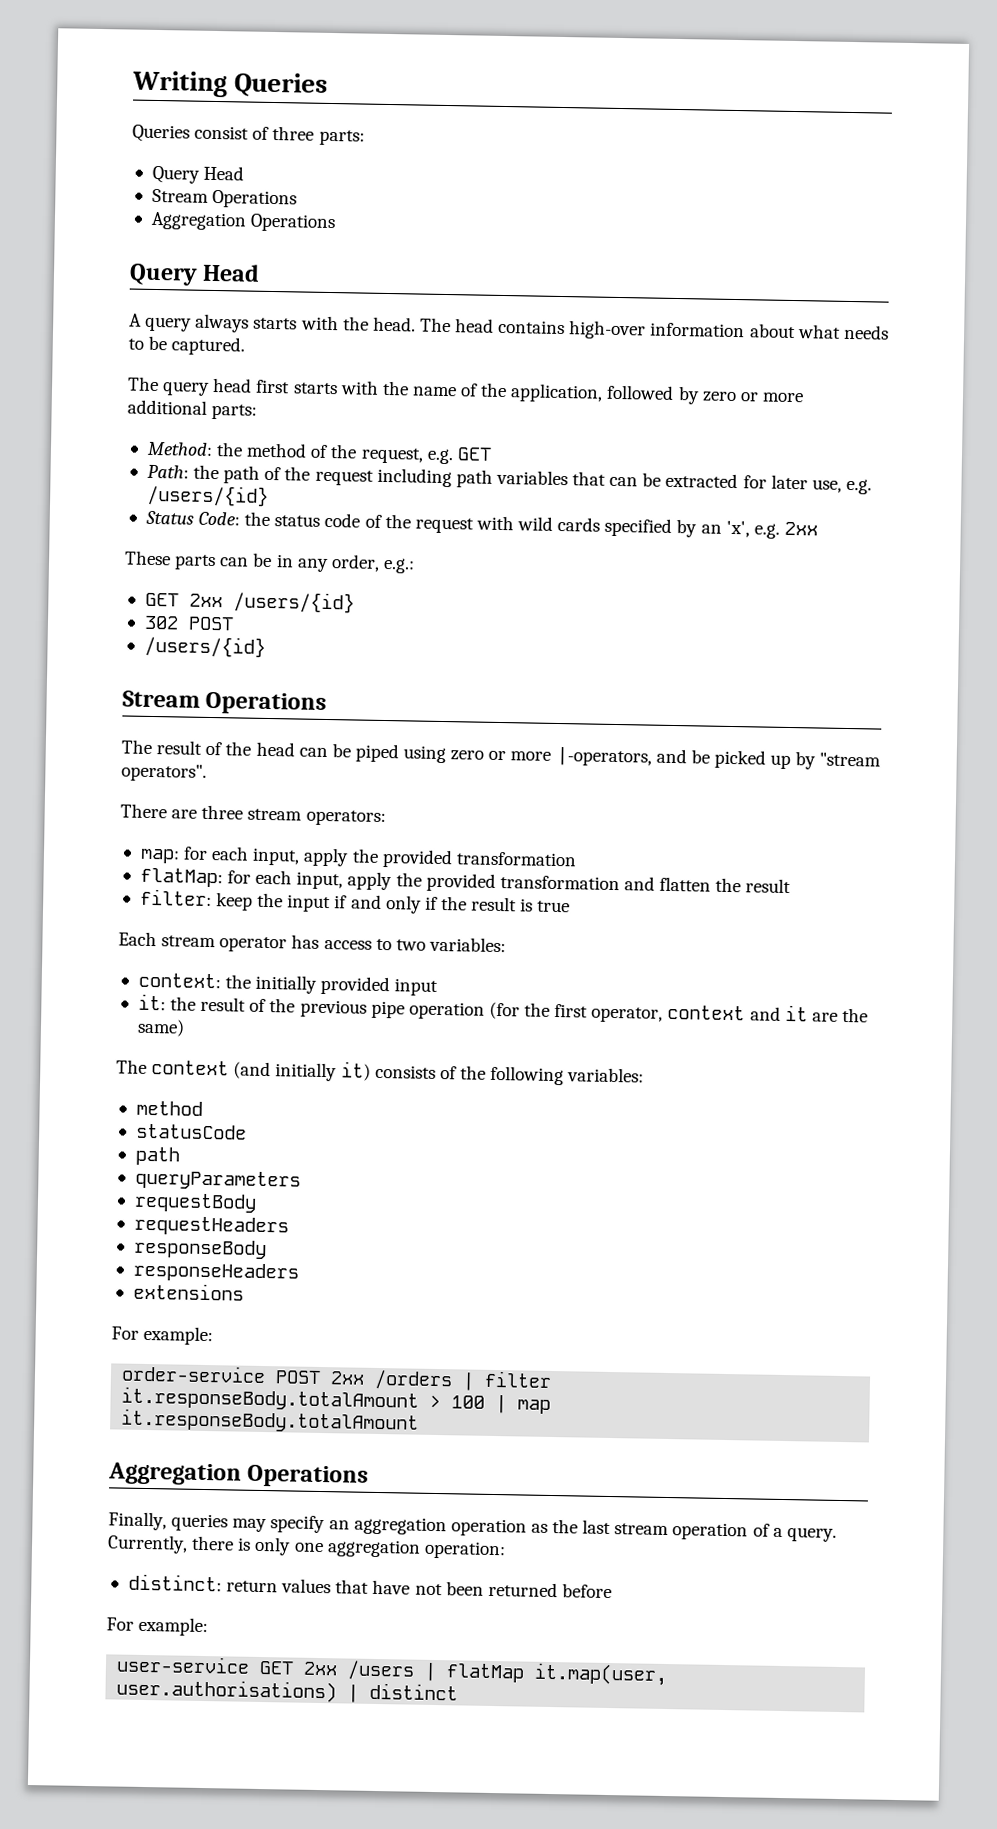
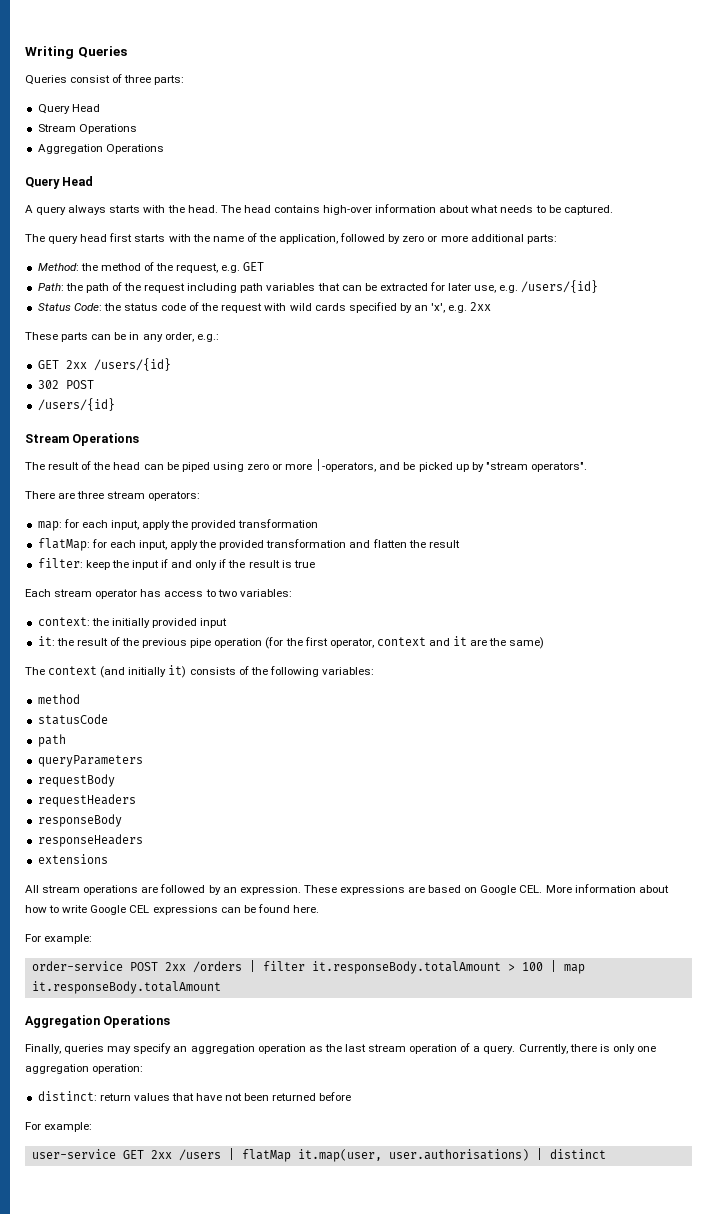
+ All stream operations are followed by an expression. These expressions are based on Google CEL. More information about how to write Google CEL expressions can be found here.

